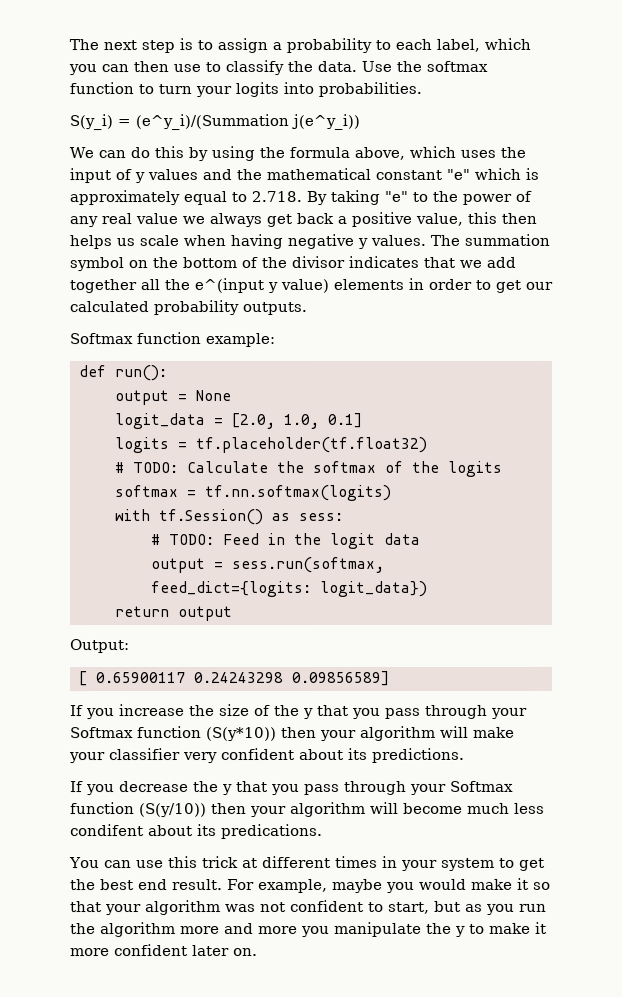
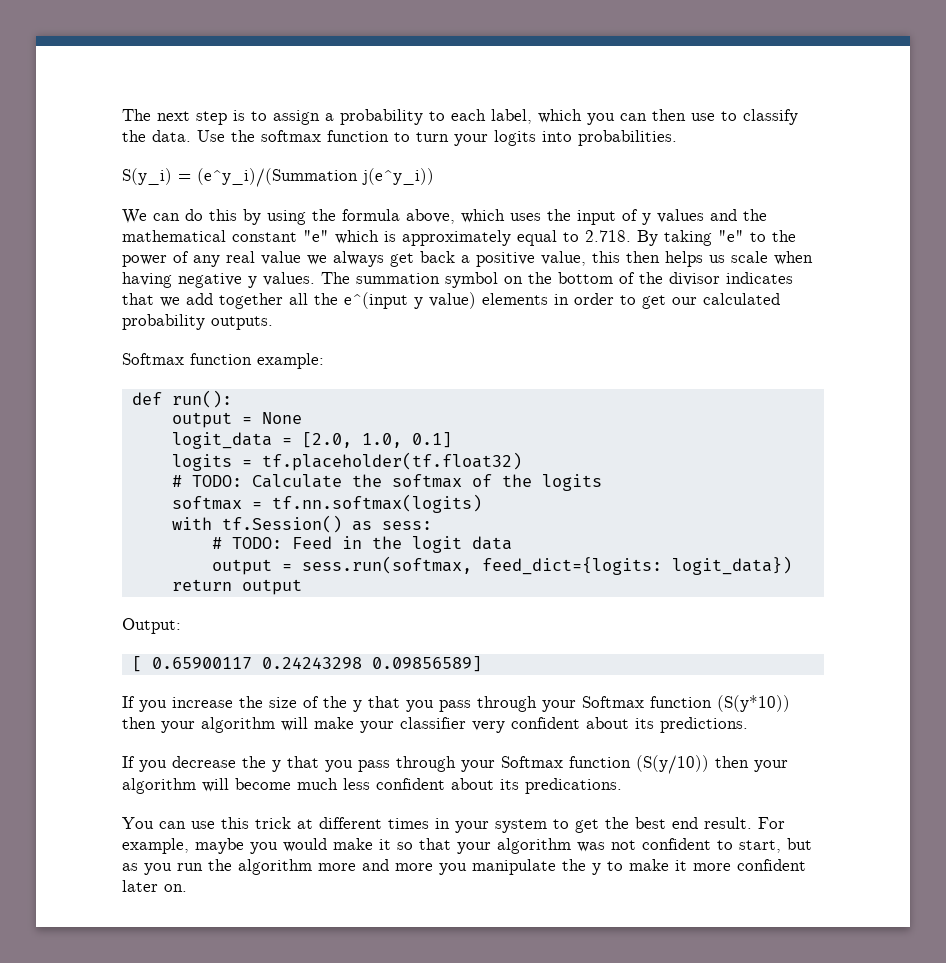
- If you decrease the y that you pass through your Softmax function (S(y/10)) then your algorithm will become much less condifent about its predications.
+ If you decrease the y that you pass through your Softmax function (S(y/10)) then your algorithm will become much less confident about its predications.

